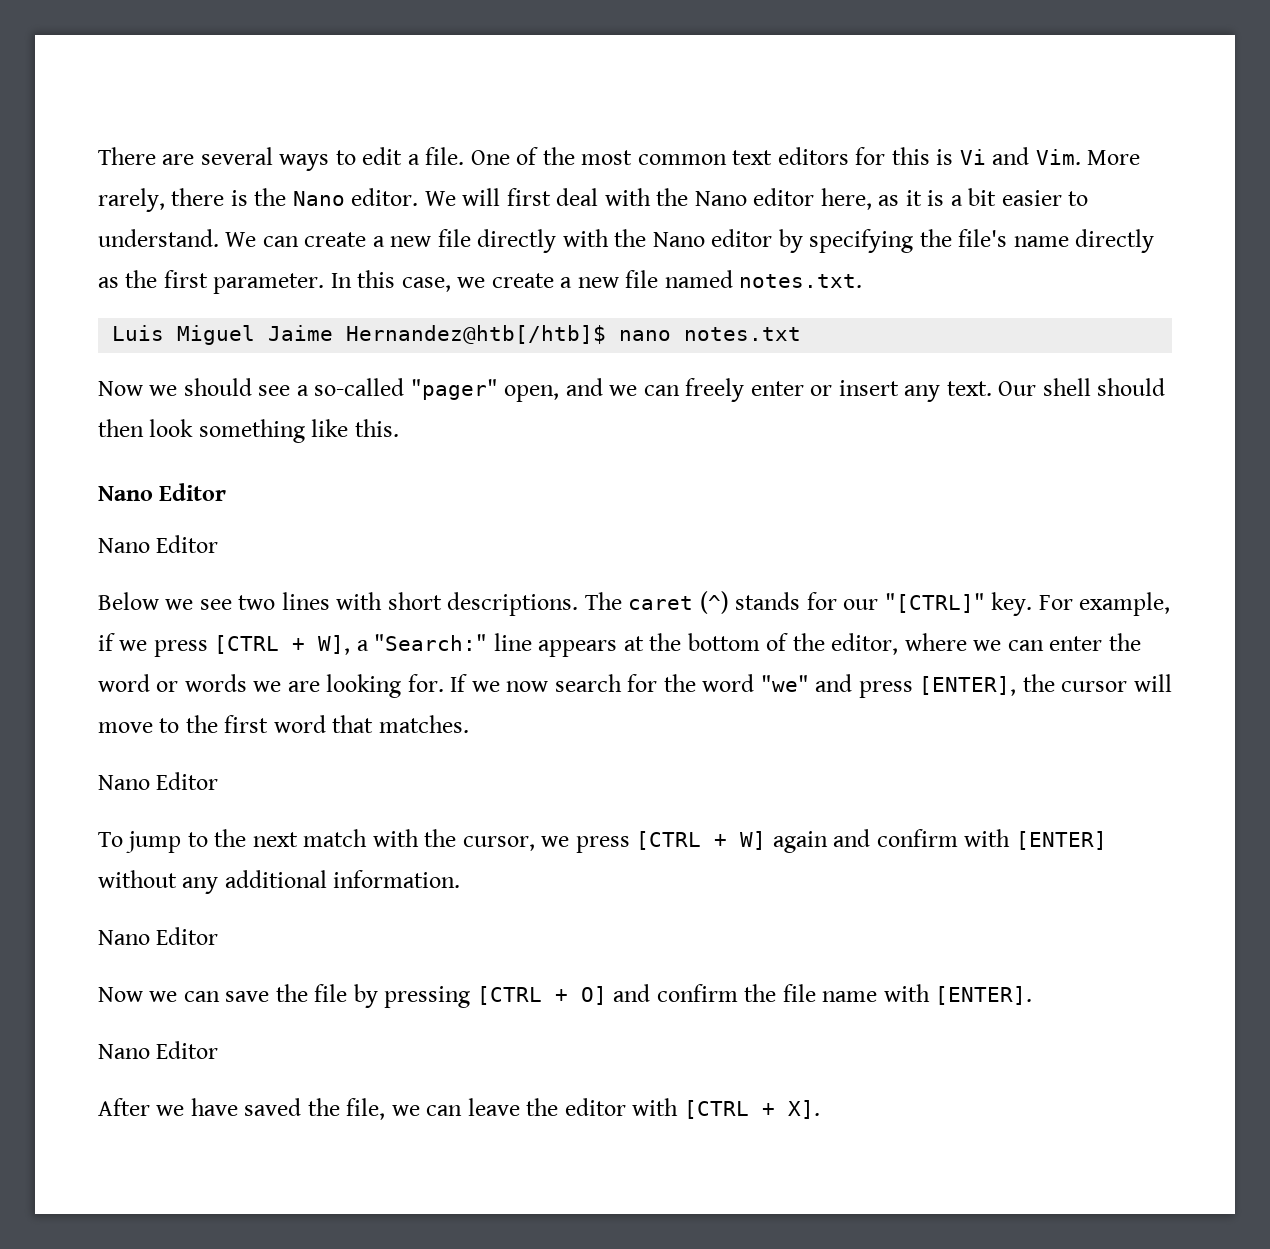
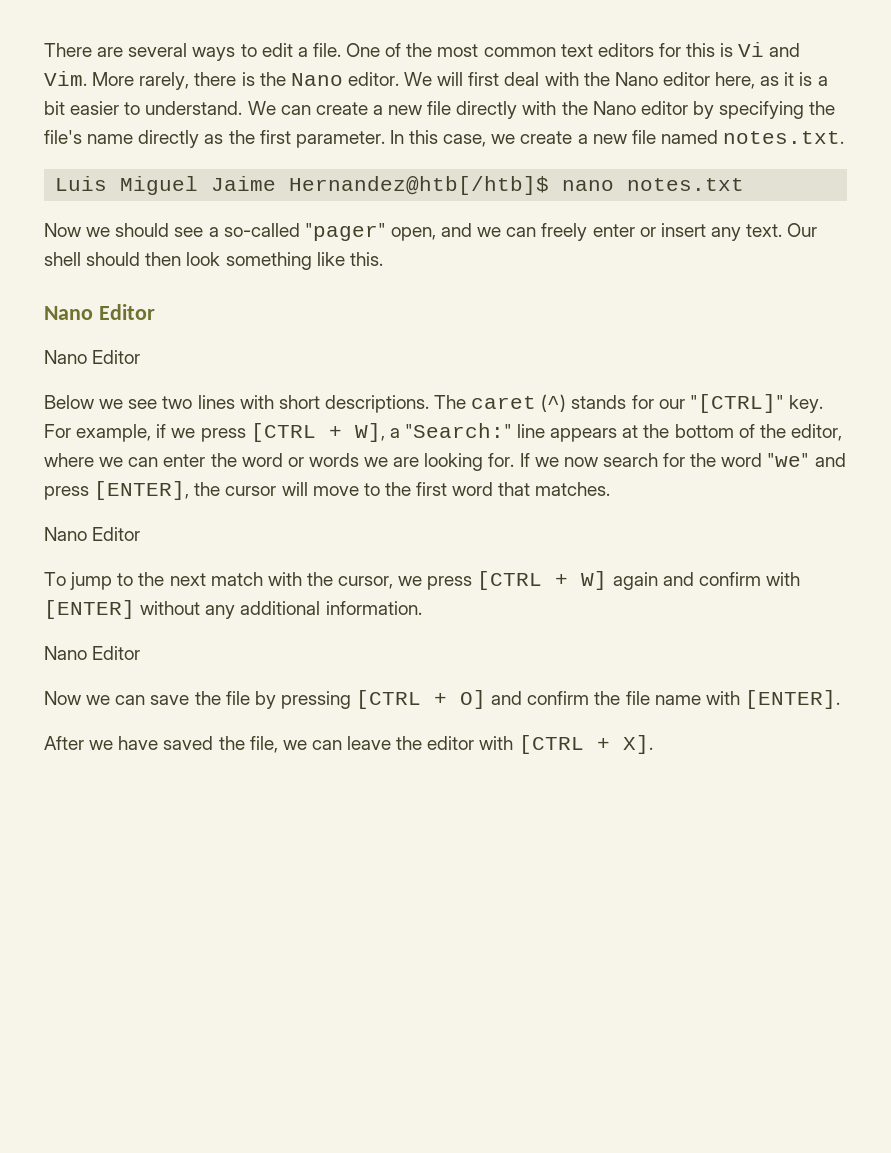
  Now we can save the file by pressing [CTRL + O] and confirm the file name with [ENTER].
- Nano Editor

